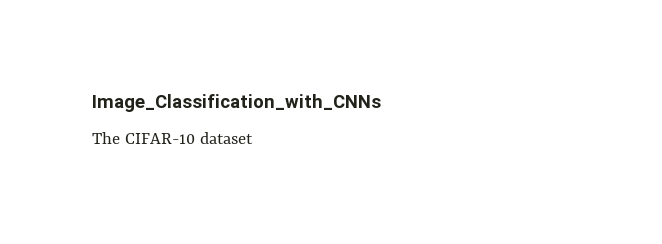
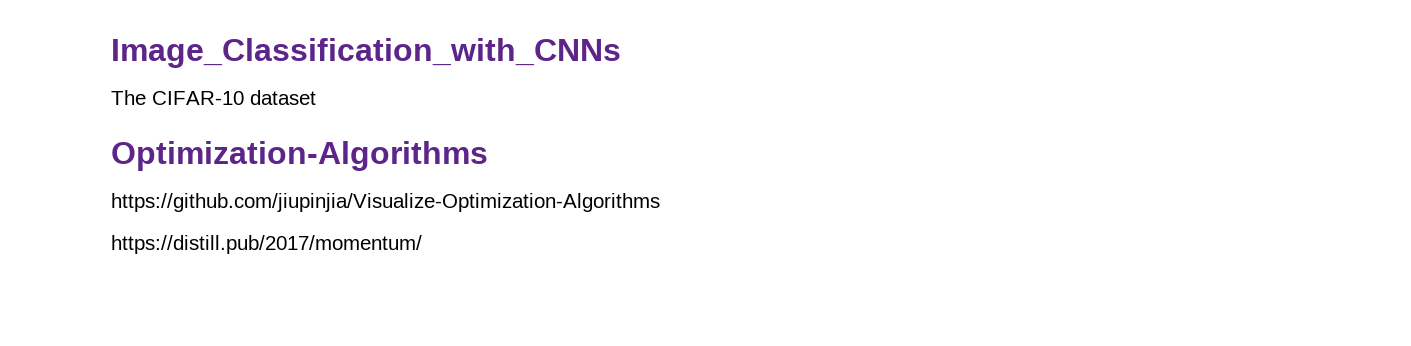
+ Optimization-Algorithms
+ https://github.com/jiupinjia/Visualize-Optimization-Algorithms
+ https://distill.pub/2017/momentum/

